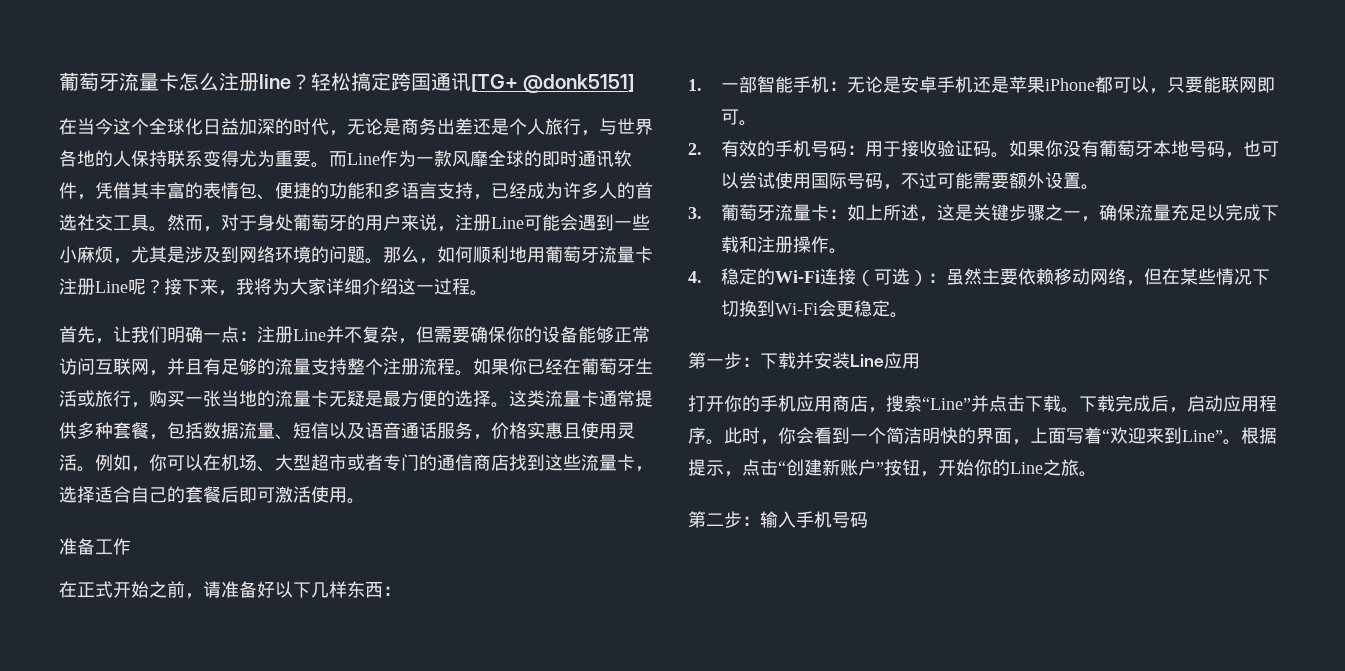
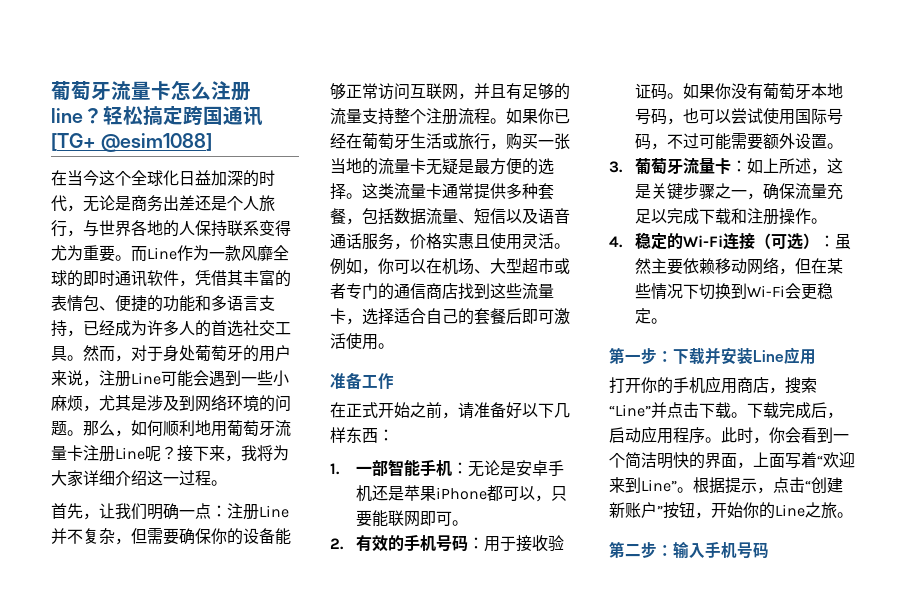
- 轻松搞定跨国通讯[TG+ @donk5151]
+ 轻松搞定跨国通讯[TG+ @esim1088]

